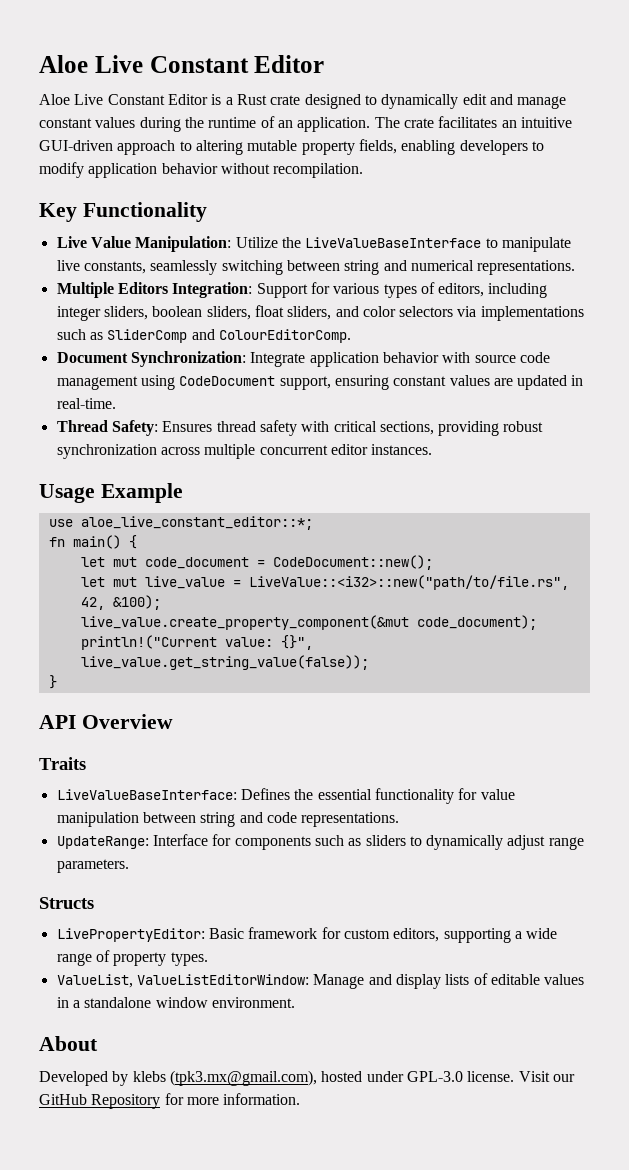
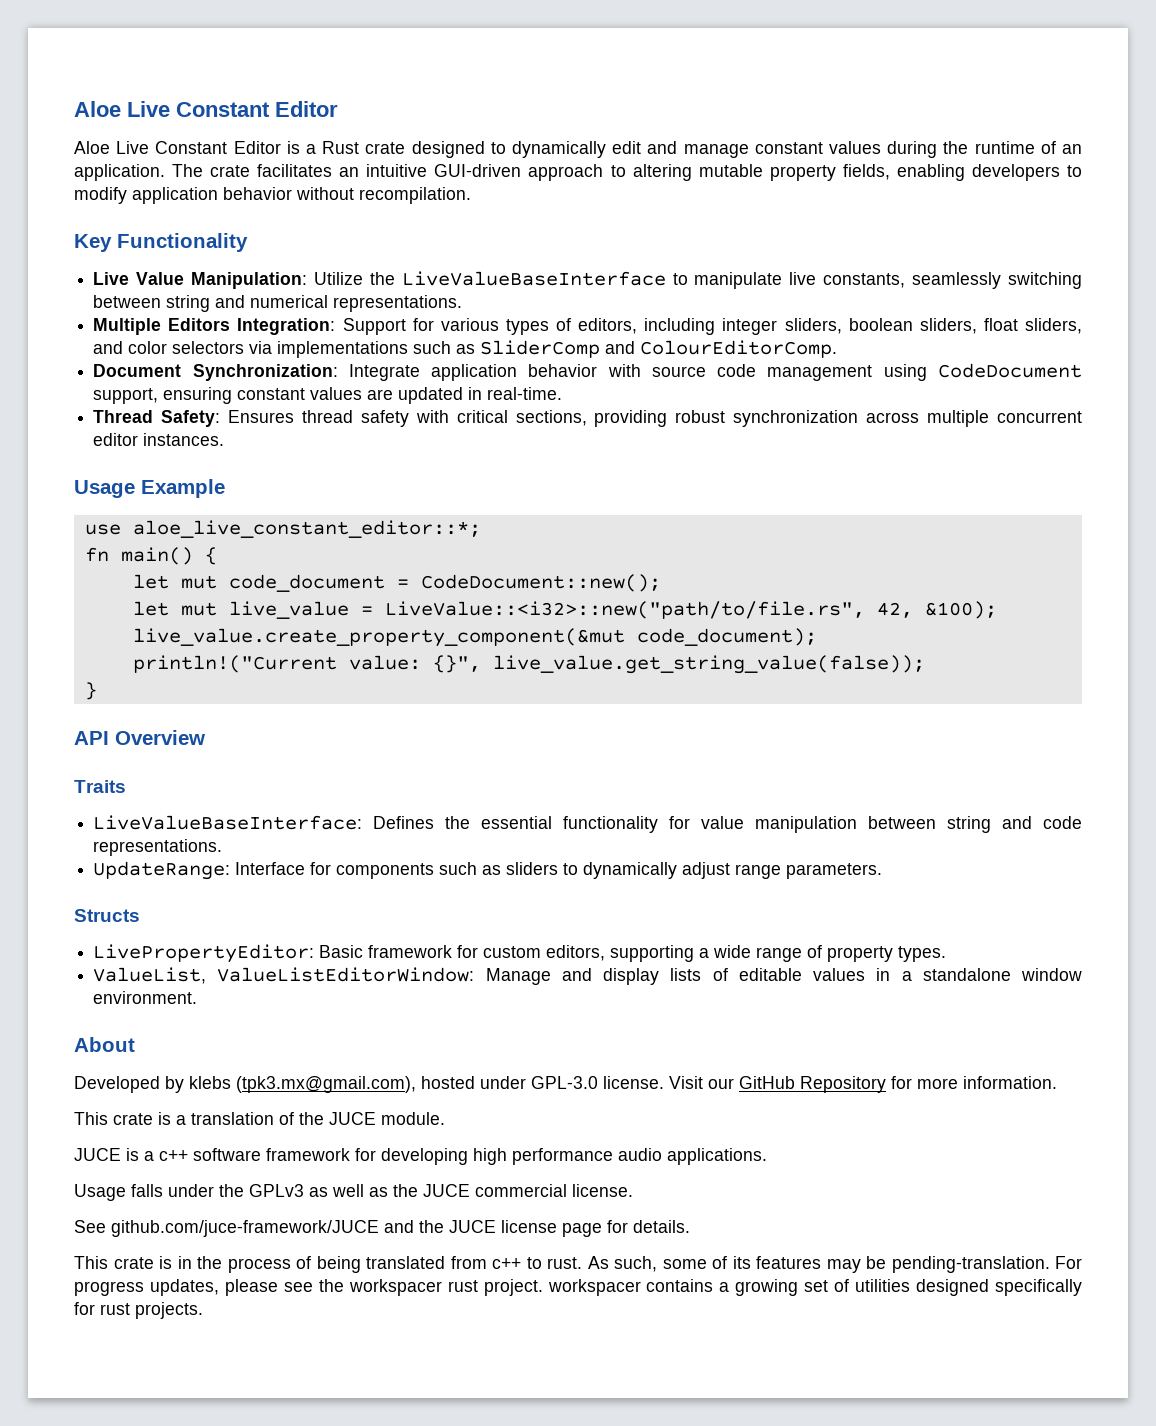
+ This crate is a translation of the JUCE module.
+ JUCE is a c++ software framework for developing high performance audio applications.
+ Usage falls under the GPLv3 as well as the JUCE commercial license.
+ See github.com/juce-framework/JUCE and the JUCE license page for details.
+ This crate is in the process of being translated from c++ to rust. As such, some of its features may be pending-translation. For progress updates, please see the workspacer rust project. workspacer contains a growing set of utilities designed specifically for rust projects.

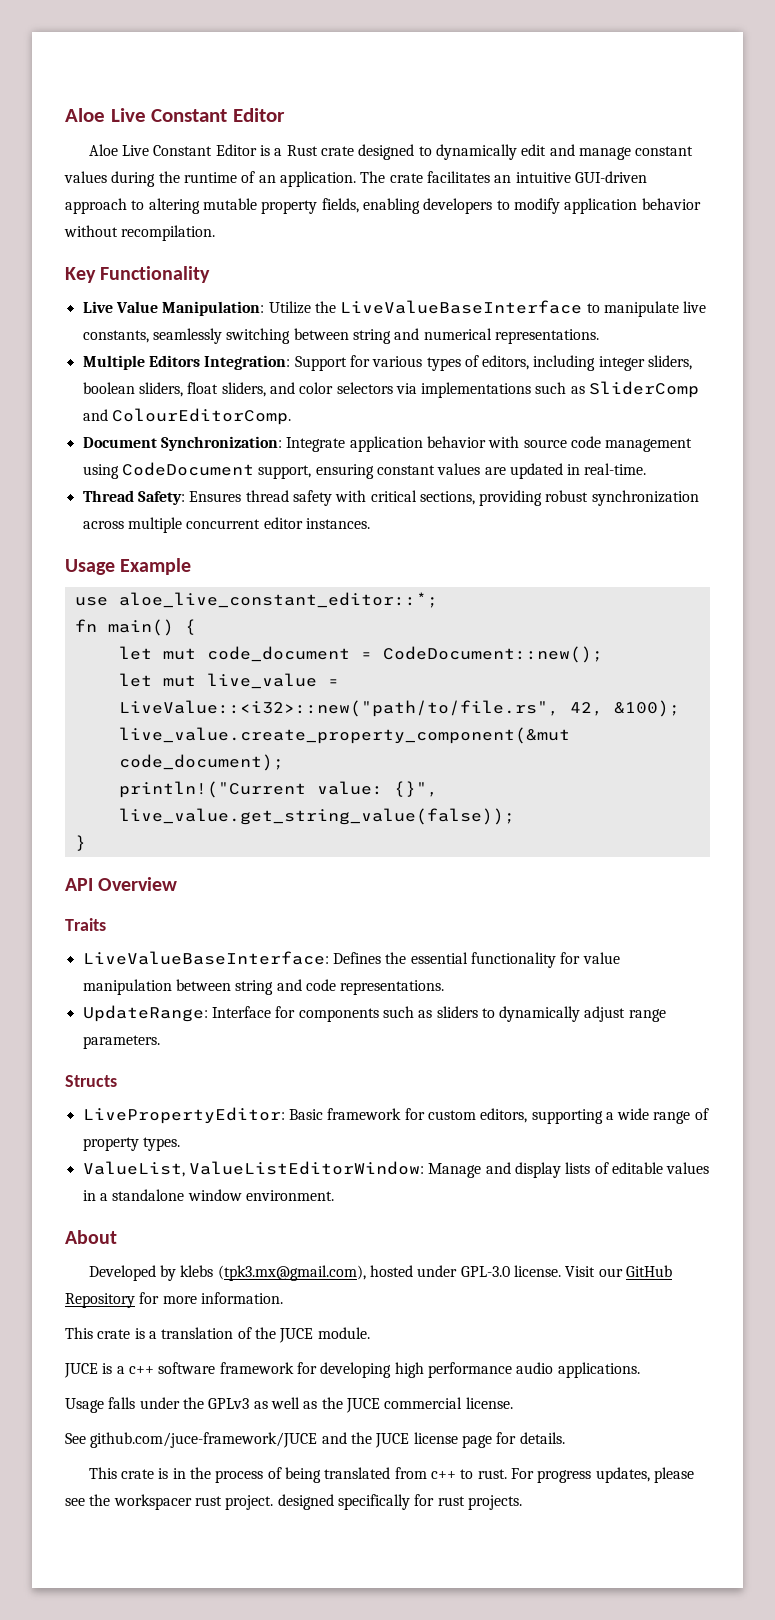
- As such, some of its features may be pending-translation.
- For progress updates, please see the workspacer rust project. workspacer contains a growing set of utilities designed specifically for rust projects.
+ For progress updates, please see the workspacer rust project. designed specifically for rust projects.

